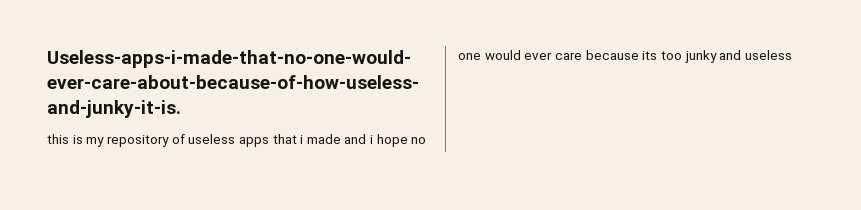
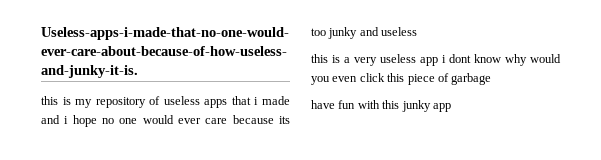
+ this is a very useless app i dont know why would you even click this piece of garbage
+ have fun with this junky app

